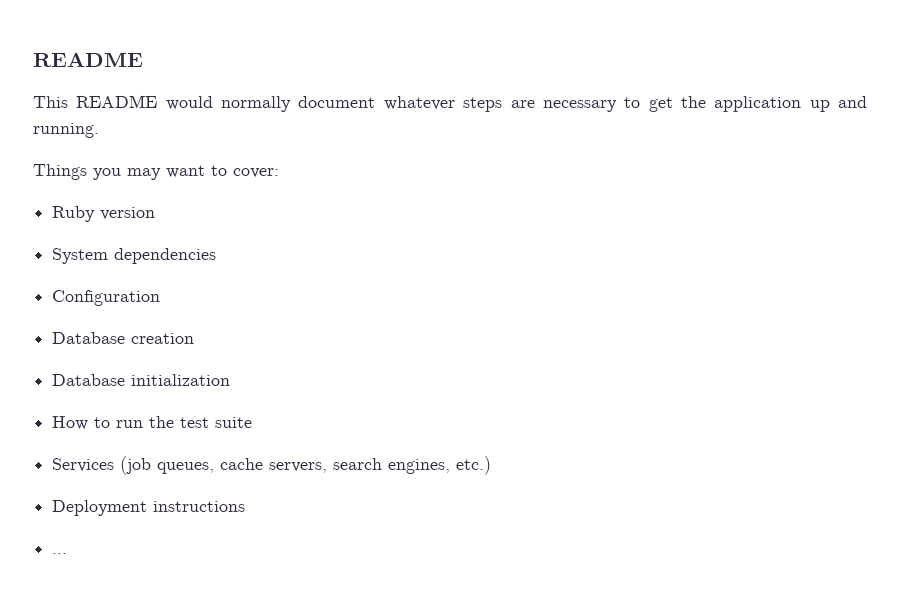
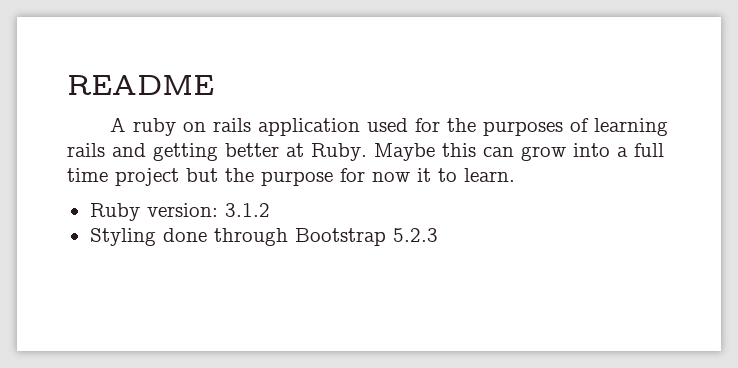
- This README would normally document whatever steps are necessary to get the application up and running.
- Things you may want to cover:
- Ruby version
- System dependencies
- Configuration
- Database creation
- Database initialization
- How to run the test suite
- Services (job queues, cache servers, search engines, etc.)
- Deployment instructions
- ...
+ A ruby on rails application used for the purposes of learning rails and getting better at Ruby. Maybe this can grow into a full time project but the purpose for now it to learn.
+ Ruby version: 3.1.2
+ Styling done through Bootstrap 5.2.3

